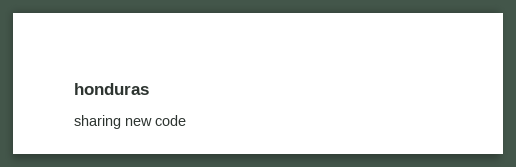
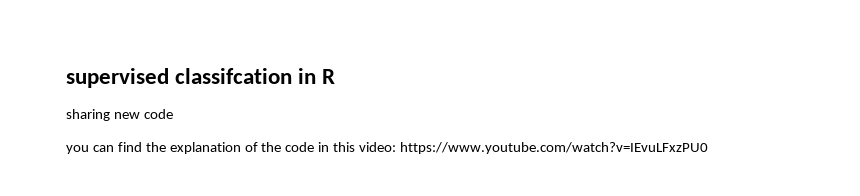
- honduras
+ supervised classifcation in R
+ you can find the explanation of the code in this video: https://www.youtube.com/watch?v=IEvuLFxzPU0

